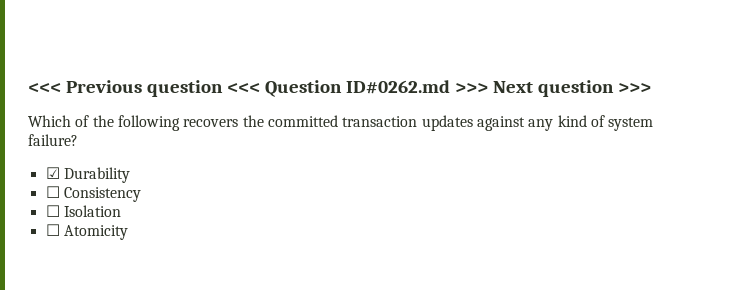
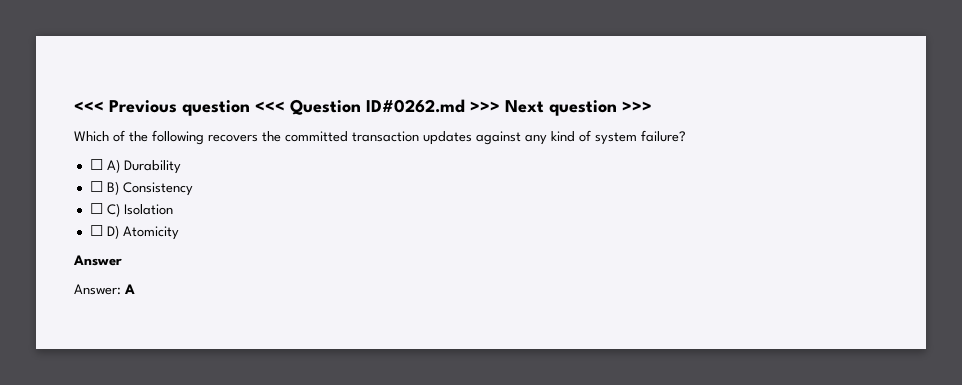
- ☑ Durability
+ ☐ A) Durability
- ☐ Consistency
+ ☐ B) Consistency
- ☐ Isolation
+ ☐ C) Isolation
- ☐ Atomicity
+ ☐ D) Atomicity
+ Answer
+ Answer: A

